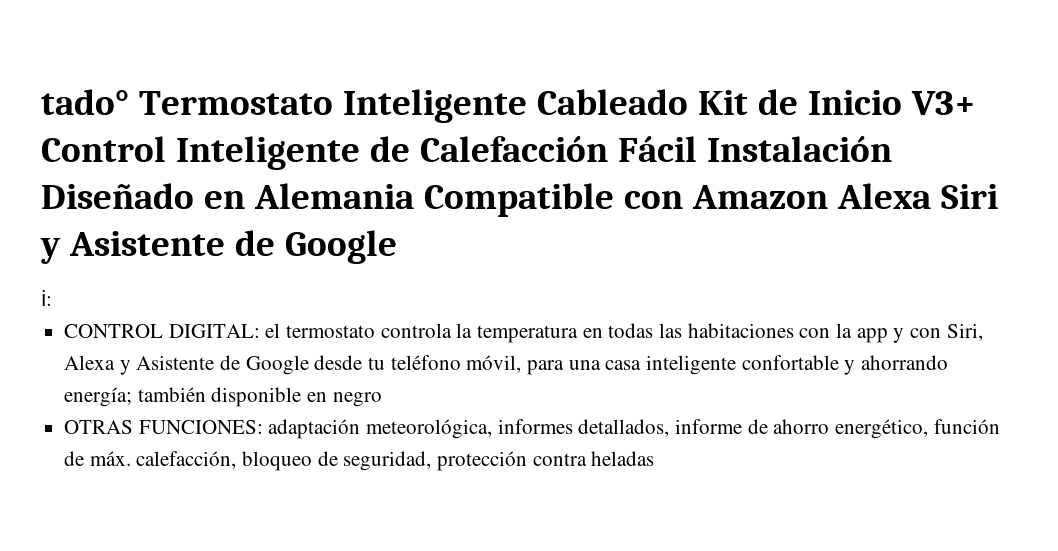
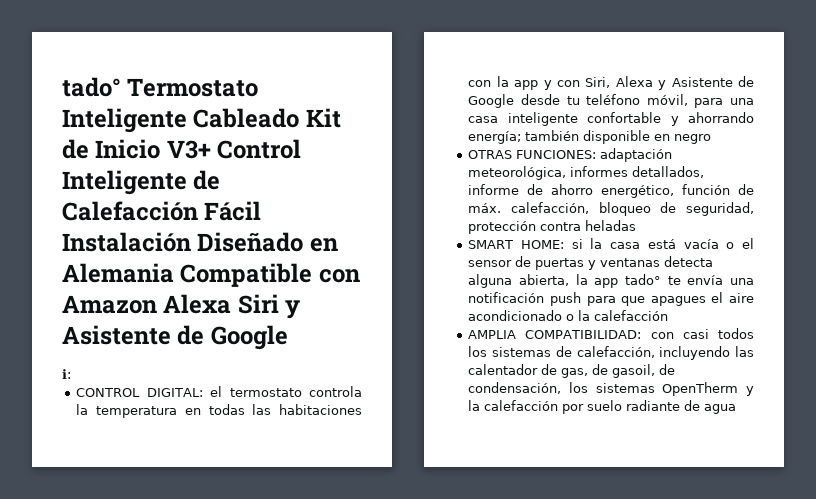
+ SMART HOME: si la casa está vacía o el sensor de puertas y ventanas detecta alguna abierta, la app tado° te envía una notificación push para que apagues el aire acondicionado o la calefacción
+ AMPLIA COMPATIBILIDAD: con casi todos los sistemas de calefacción, incluyendo las calentador de gas, de gasoil, de condensación, los sistemas OpenTherm y la calefacción por suelo radiante de agua

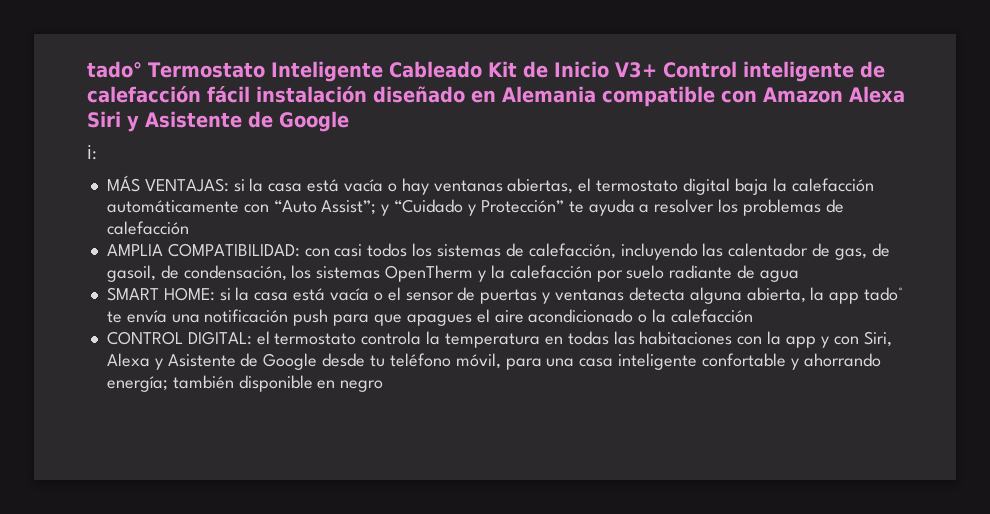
- tado° Termostato Inteligente Cableado Kit de Inicio V3+ Control Inteligente de Calefacción Fácil Instalación Diseñado en Alemania Compatible con Amazon Alexa Siri y Asistente de Google
+ tado° Termostato Inteligente Cableado Kit de Inicio V3+ Control inteligente de calefacción fácil instalación diseñado en Alemania compatible con Amazon Alexa Siri y Asistente de Google
+ MÁS VENTAJAS: si la casa está vacía o hay ventanas abiertas, el termostato digital baja la calefacción automáticamente con “Auto Assist”; y “Cuidado y Protección” te ayuda a resolver los problemas de calefacción
+ AMPLIA COMPATIBILIDAD: con casi todos los sistemas de calefacción, incluyendo las calentador de gas, de gasoil, de condensación, los sistemas OpenTherm y la calefacción por suelo radiante de agua
+ SMART HOME: si la casa está vacía o el sensor de puertas y ventanas detecta alguna abierta, la app tado° te envía una notificación push para que apagues el aire acondicionado o la calefacción
- OTRAS FUNCIONES: adaptación meteorológica, informes detallados, informe de ahorro energético, función de máx. calefacción, bloqueo de seguridad, protección contra heladas
- SMART HOME: si la casa está vacía o el sensor de puertas y ventanas detecta alguna abierta, la app tado° te envía una notificación push para que apagues el aire acondicionado o la calefacción
- AMPLIA COMPATIBILIDAD: con casi todos los sistemas de calefacción, incluyendo las calentador de gas, de gasoil, de condensación, los sistemas OpenTherm y la calefacción por suelo radiante de agua

